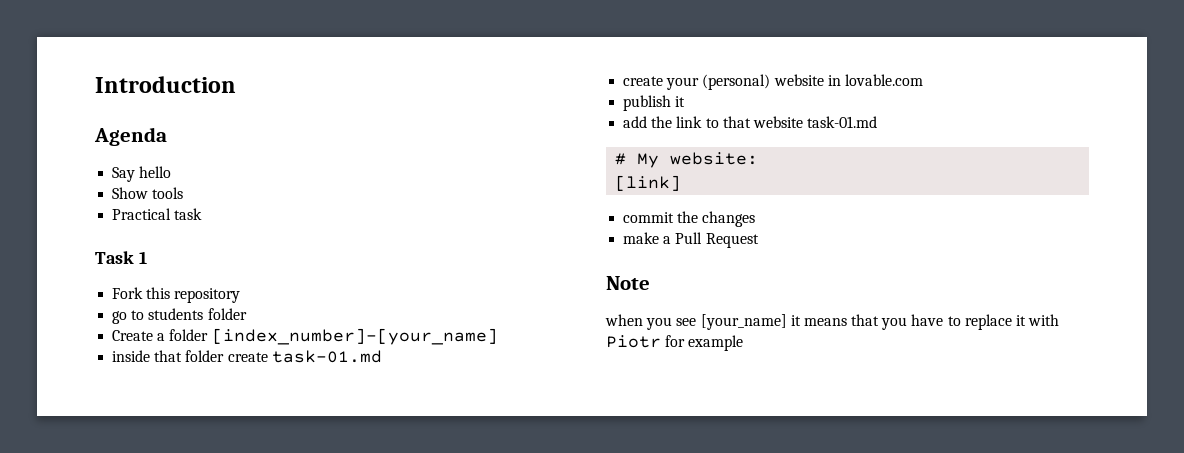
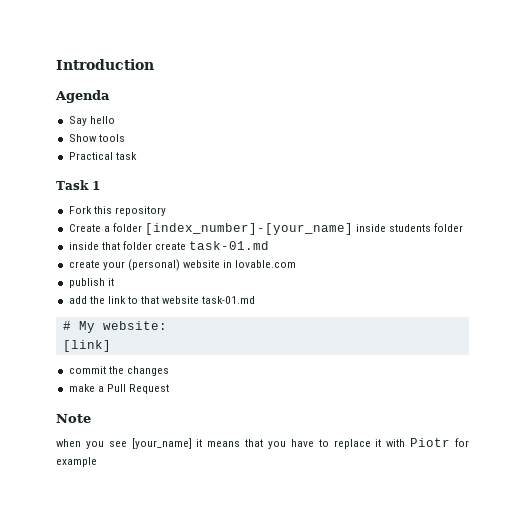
- go to students folder
- Create a folder [index_number]-[your_name]
+ Create a folder [index_number]-[your_name] inside students folder

